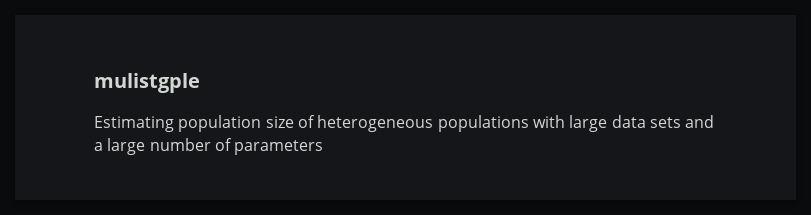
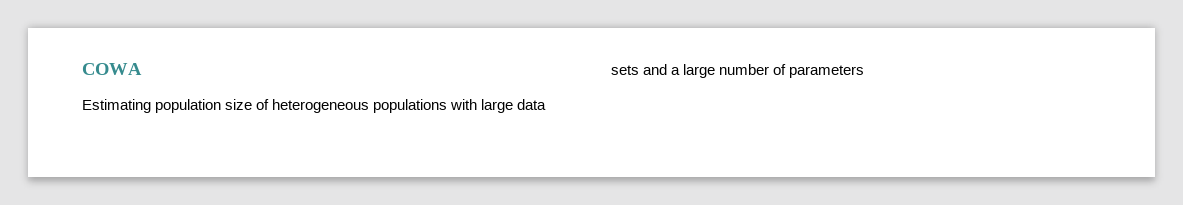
- mulistgple
+ COWA

